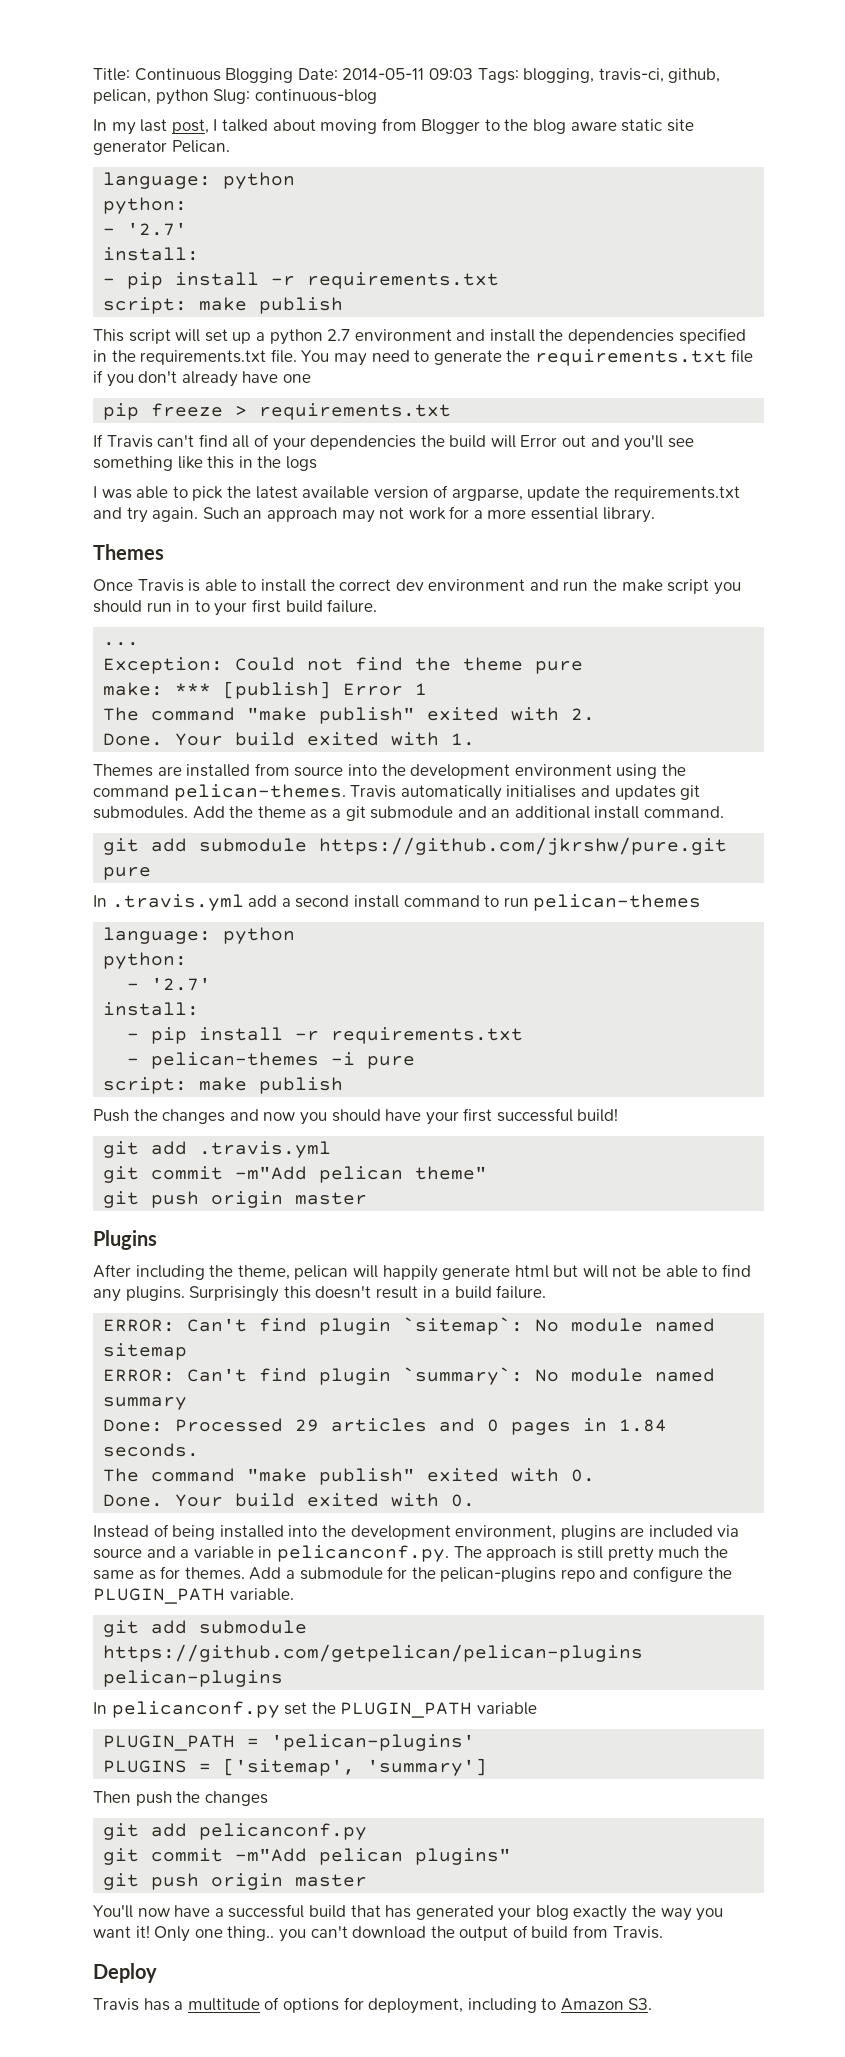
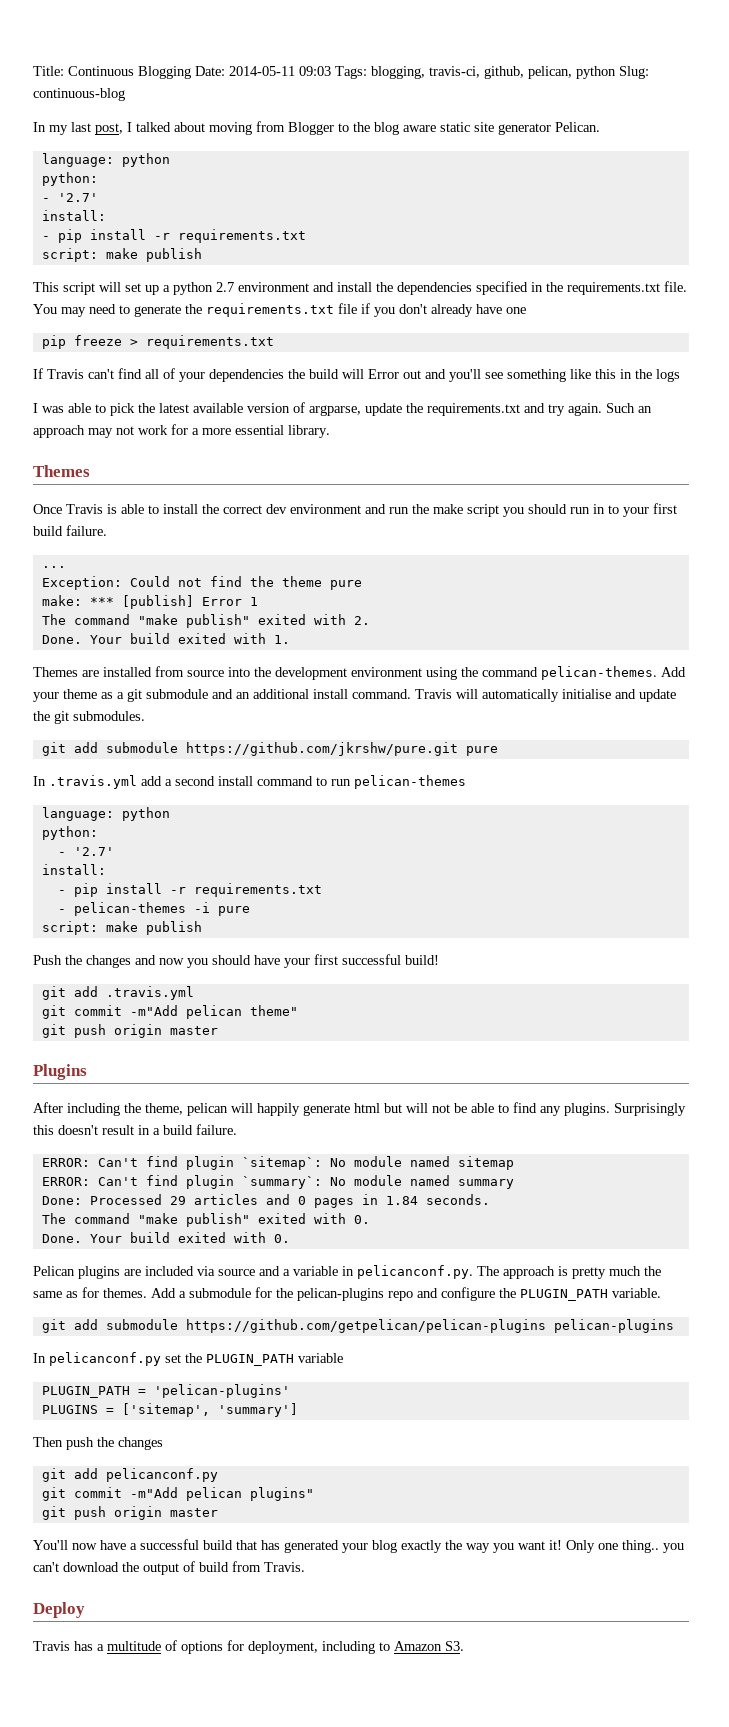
- Travis automatically initialises and updates git submodules. Add the theme as a git submodule and an additional install command.
+ Add your theme as a git submodule and an additional install command. Travis will automatically initialise and update the git submodules.
- Instead of being installed into the development environment, plugins are included via source and a variable in pelicanconf.py. The approach is still pretty much the same as for themes.
+ Pelican plugins are included via source and a variable in pelicanconf.py. The approach is pretty much the same as for themes.

